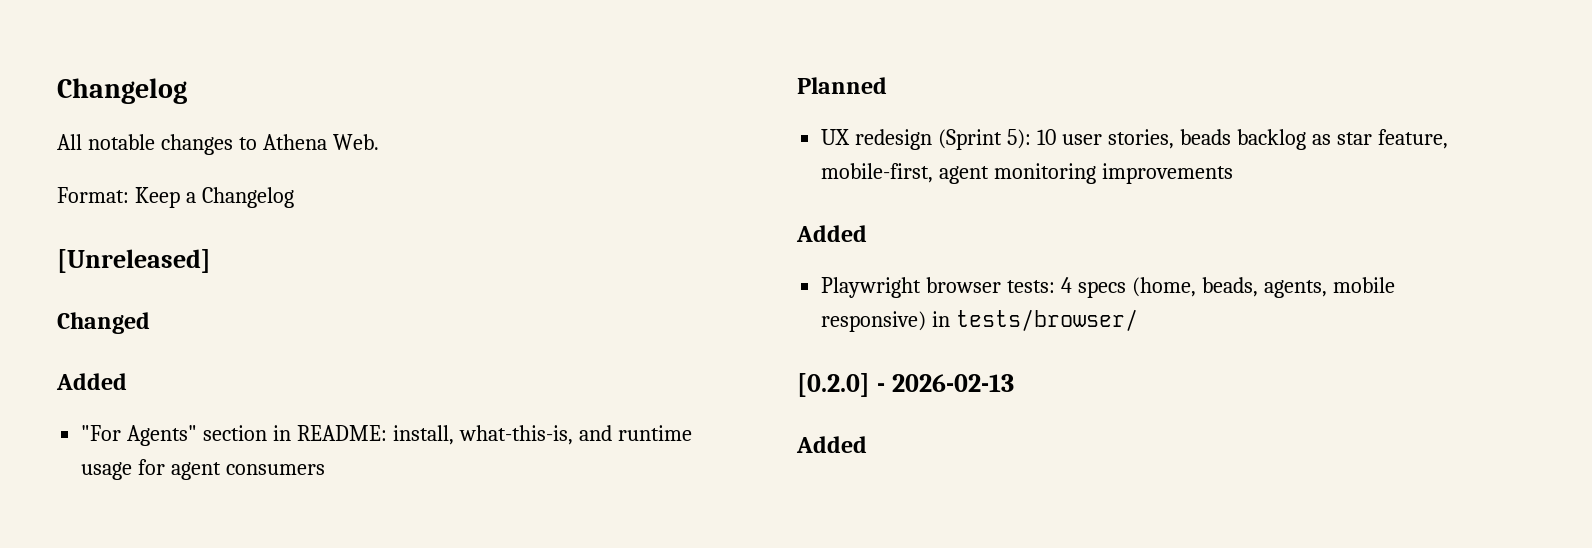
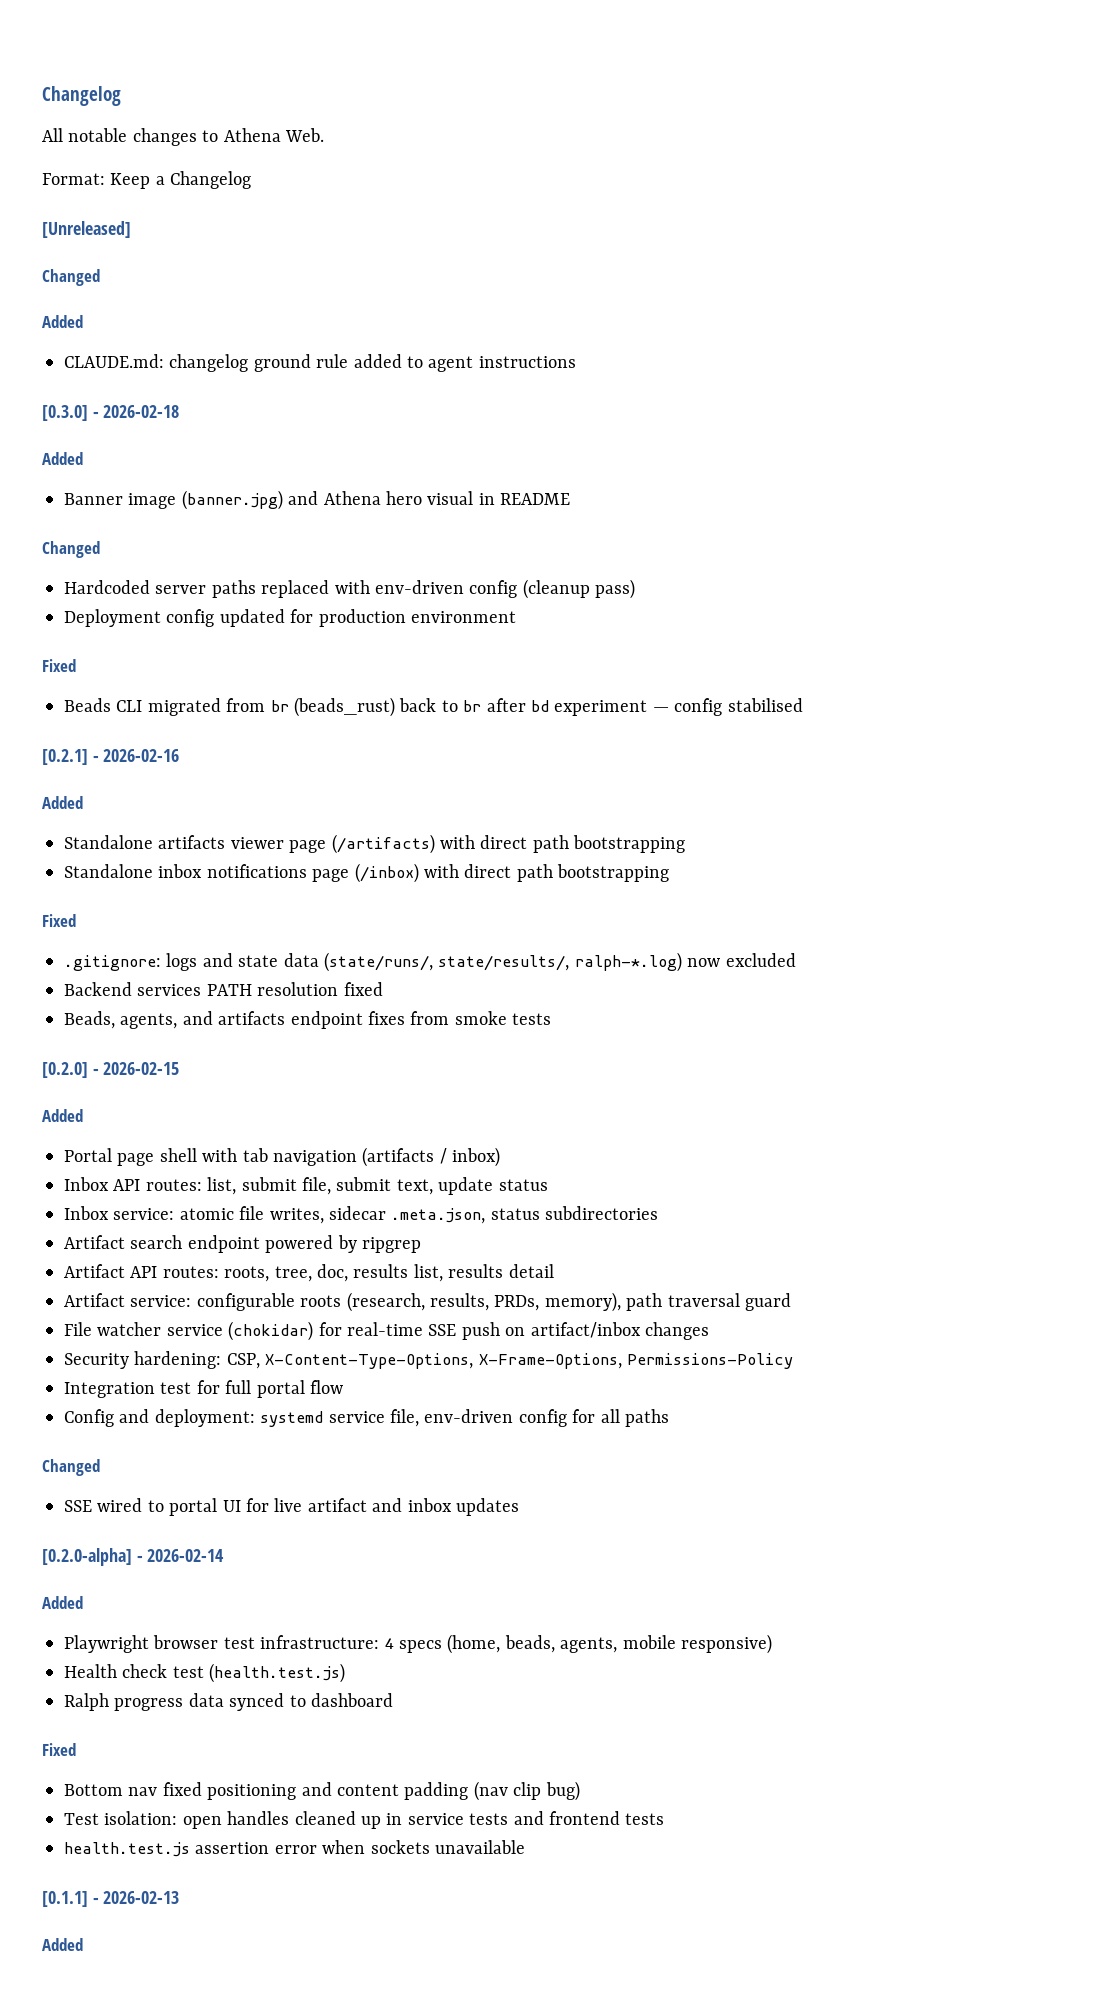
- "For Agents" section in README: install, what-this-is, and runtime usage for agent consumers
- Planned
- UX redesign (Sprint 5): 10 user stories, beads backlog as star feature, mobile-first, agent monitoring improvements
+ CLAUDE.md: changelog ground rule added to agent instructions
+ [0.3.0] - 2026-02-18
+ Added
+ Banner image (banner.jpg) and Athena hero visual in README
+ Changed
+ Hardcoded server paths replaced with env-driven config (cleanup pass)
+ Deployment config updated for production environment
+ Fixed
+ Beads CLI migrated from br (beads_rust) back to br after bd experiment — config stabilised
+ [0.2.1] - 2026-02-16
+ Added
+ Standalone artifacts viewer page (/artifacts) with direct path bootstrapping
+ Standalone inbox notifications page (/inbox) with direct path bootstrapping
+ Fixed
+ .gitignore: logs and state data (state/runs/, state/results/, ralph-*.log) now excluded
+ Backend services PATH resolution fixed
+ Beads, agents, and artifacts endpoint fixes from smoke tests
+ [0.2.0] - 2026-02-15
+ Added
+ Portal page shell with tab navigation (artifacts / inbox)
+ Inbox API routes: list, submit file, submit text, update status
+ Inbox service: atomic file writes, sidecar .meta.json, status subdirectories
+ Artifact search endpoint powered by ripgrep
+ Artifact API routes: roots, tree, doc, results list, results detail
+ Artifact service: configurable roots (research, results, PRDs, memory), path traversal guard
+ File watcher service (chokidar) for real-time SSE push on artifact/inbox changes
+ Security hardening: CSP, X-Content-Type-Options, X-Frame-Options, Permissions-Policy
+ Integration test for full portal flow
+ Config and deployment: systemd service file, env-driven config for all paths
+ Changed
+ SSE wired to portal UI for live artifact and inbox updates
+ [0.2.0-alpha] - 2026-02-14
- Playwright browser tests: 4 specs (home, beads, agents, mobile responsive) in tests/browser/
- [0.2.0] - 2026-02-13
+ Playwright browser test infrastructure: 4 specs (home, beads, agents, mobile responsive)
+ Health check test (health.test.js)
+ Ralph progress data synced to dashboard
+ Fixed
+ Bottom nav fixed positioning and content padding (nav clip bug)
+ Test isolation: open handles cleaned up in service tests and frontend tests
+ health.test.js assertion error when sockets unavailable
+ [0.1.1] - 2026-02-13

